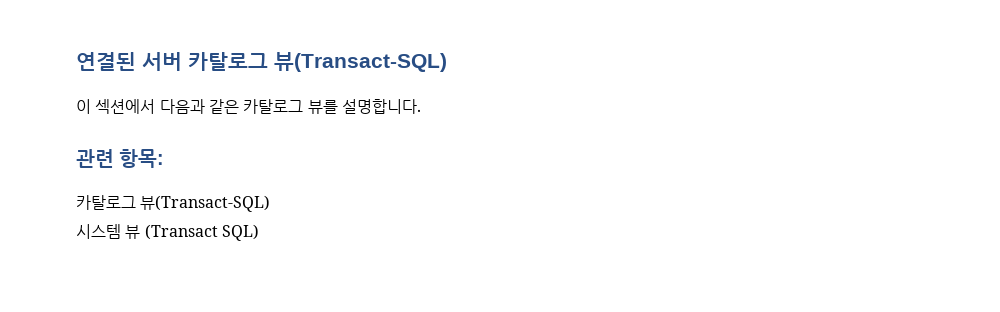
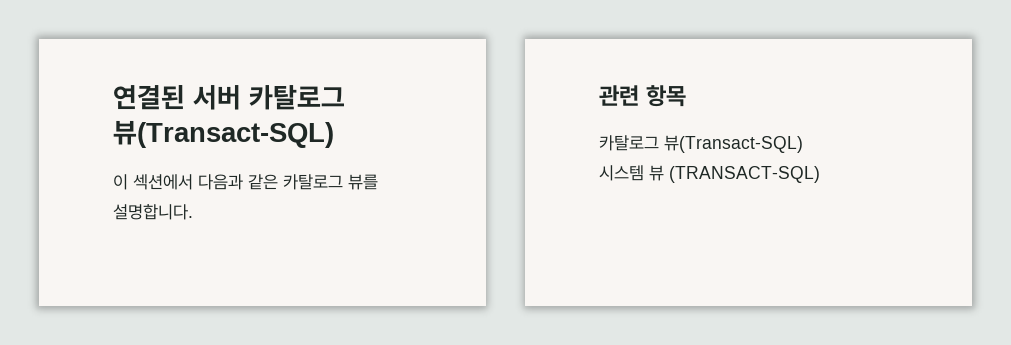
- 관련 항목:
+ 관련 항목
- 시스템 뷰 (Transact SQL)
+ 시스템 뷰 (TRANSACT-SQL)

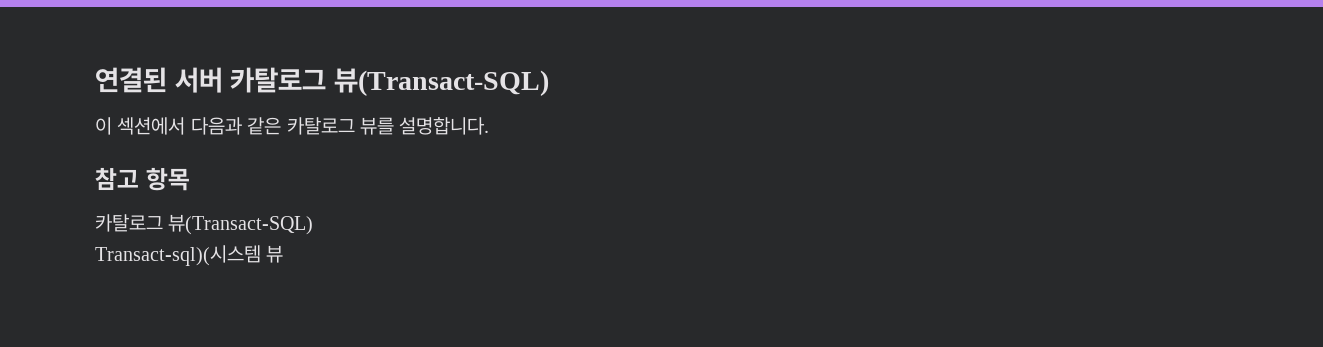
- 관련 항목
+ 참고 항목
- 시스템 뷰 (TRANSACT-SQL)
+ Transact-sql)(시스템 뷰

